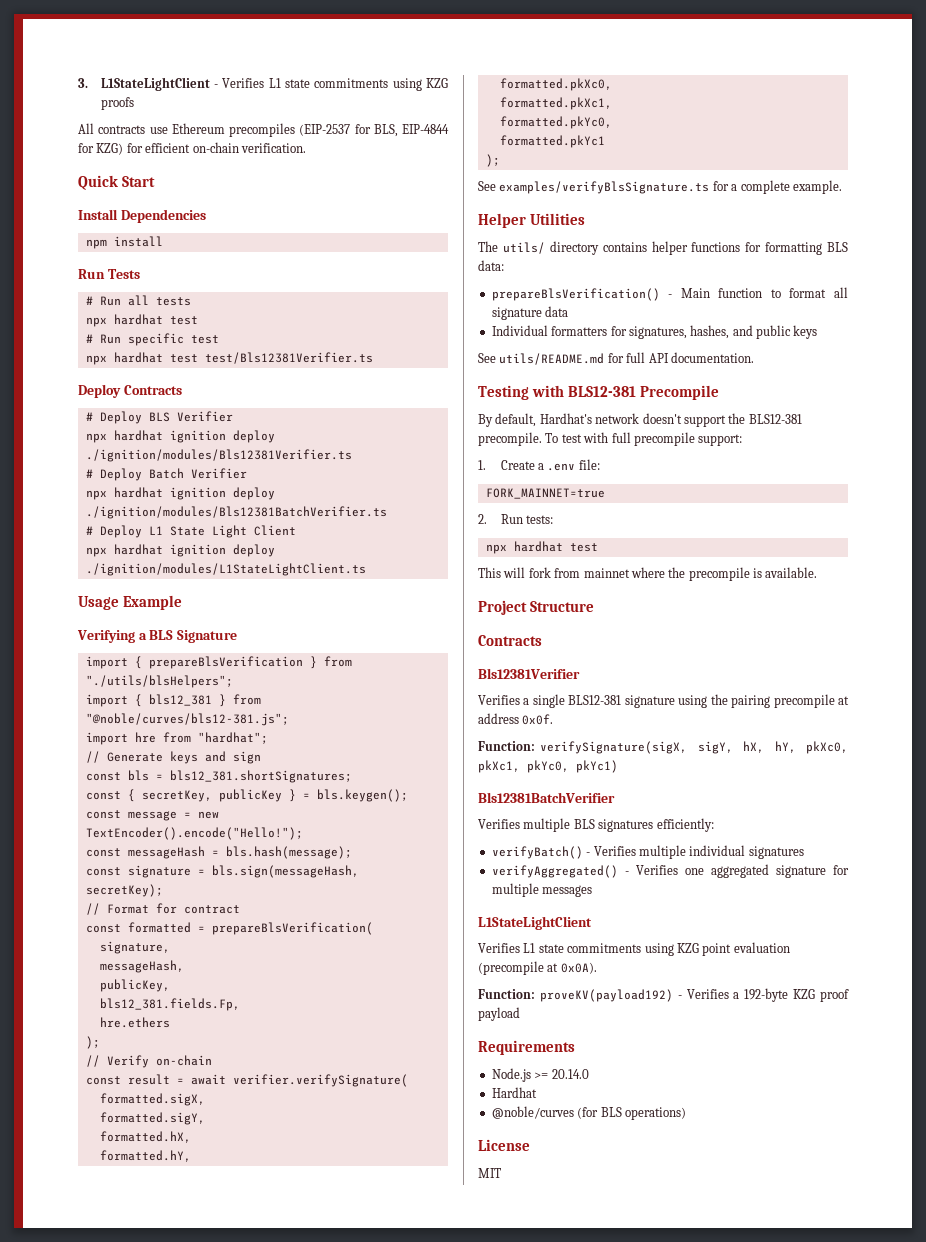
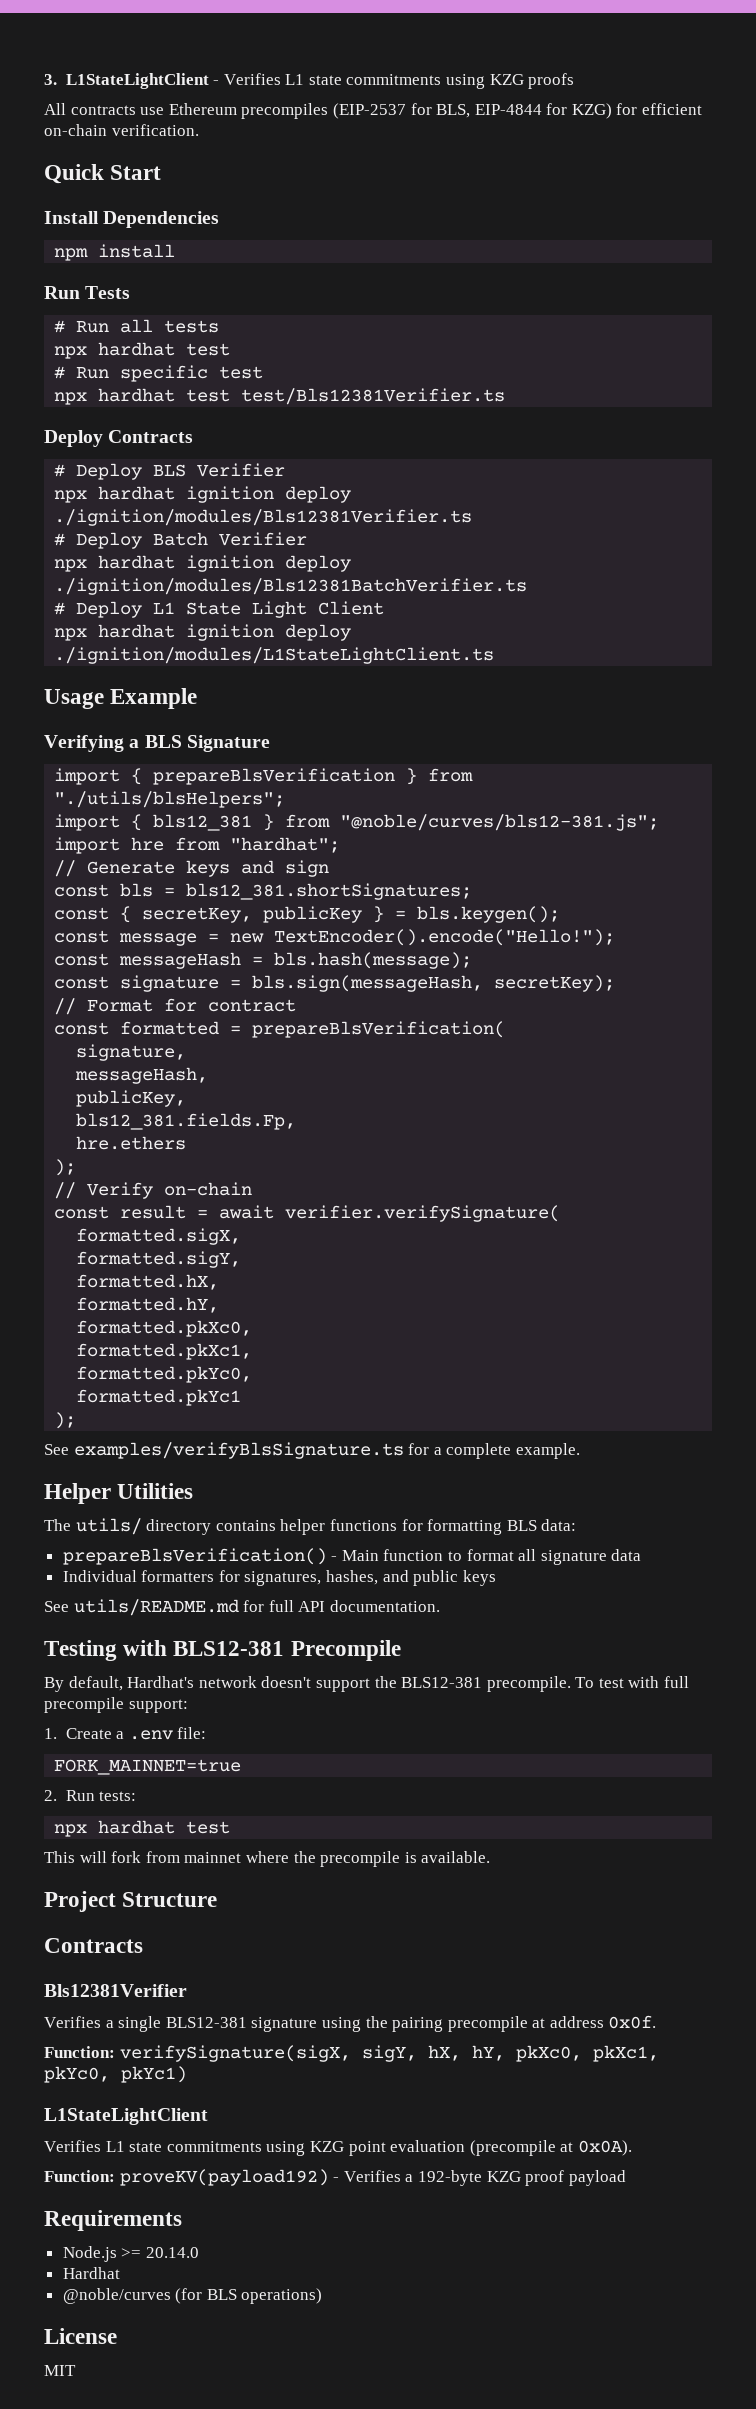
- Bls12381BatchVerifier
- Verifies multiple BLS signatures efficiently:
- verifyBatch() - Verifies multiple individual signatures
- verifyAggregated() - Verifies one aggregated signature for multiple messages

